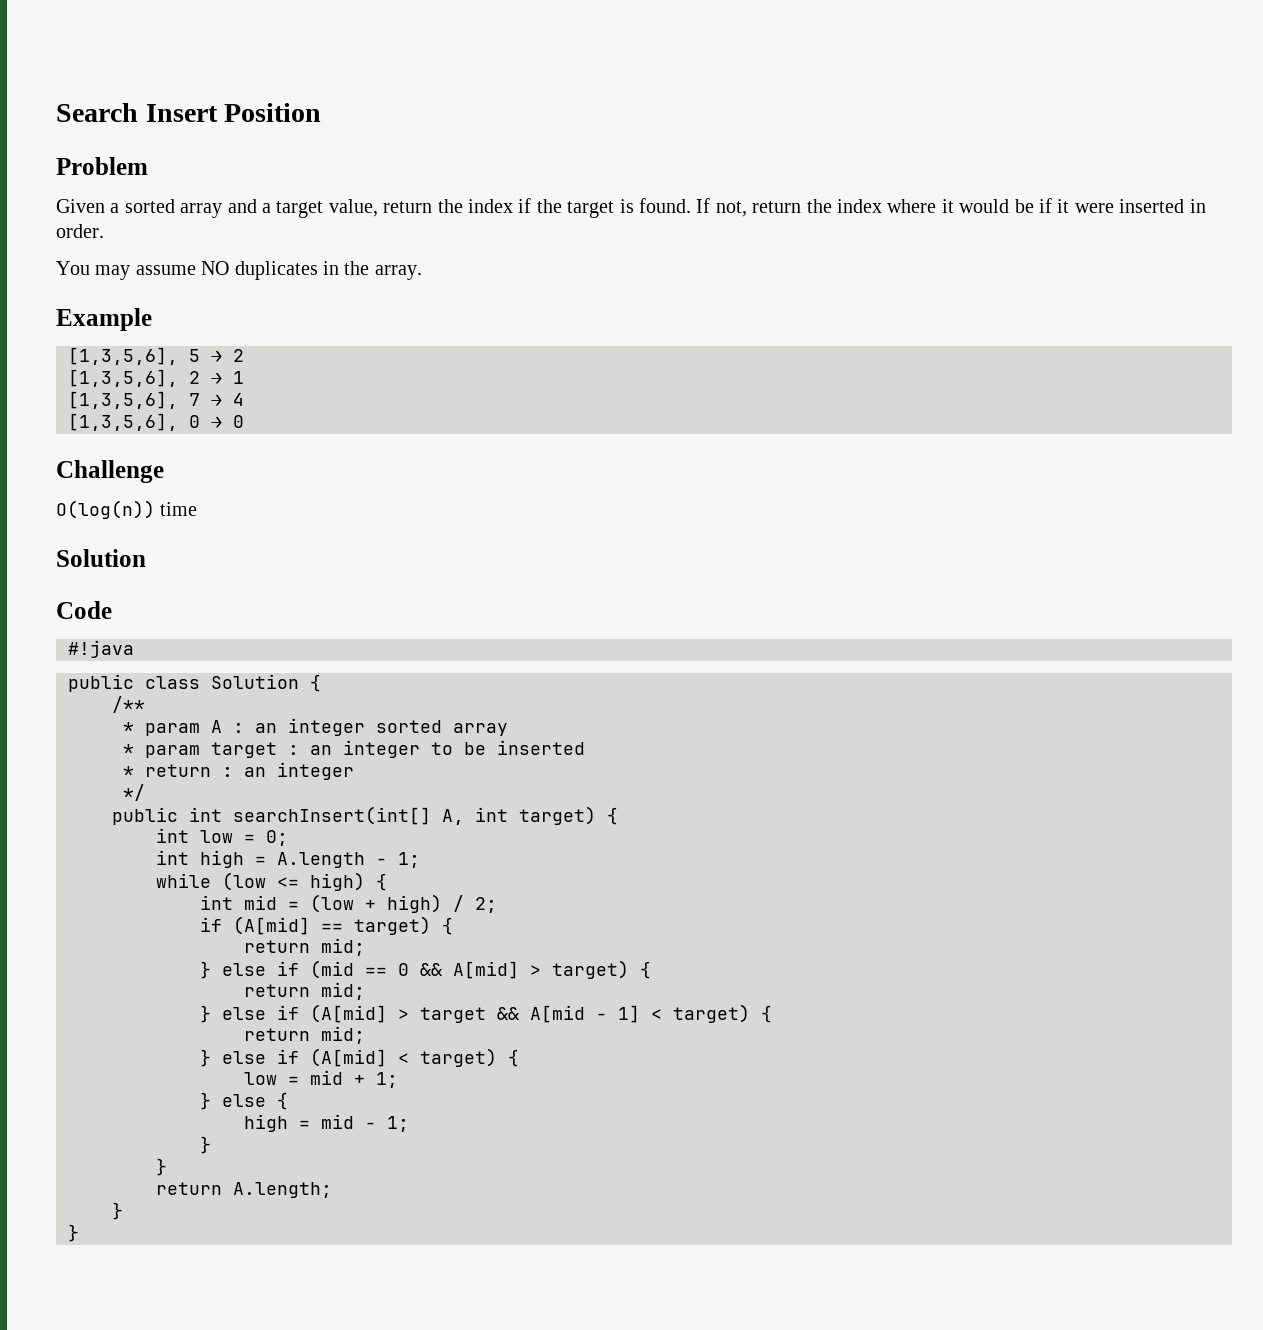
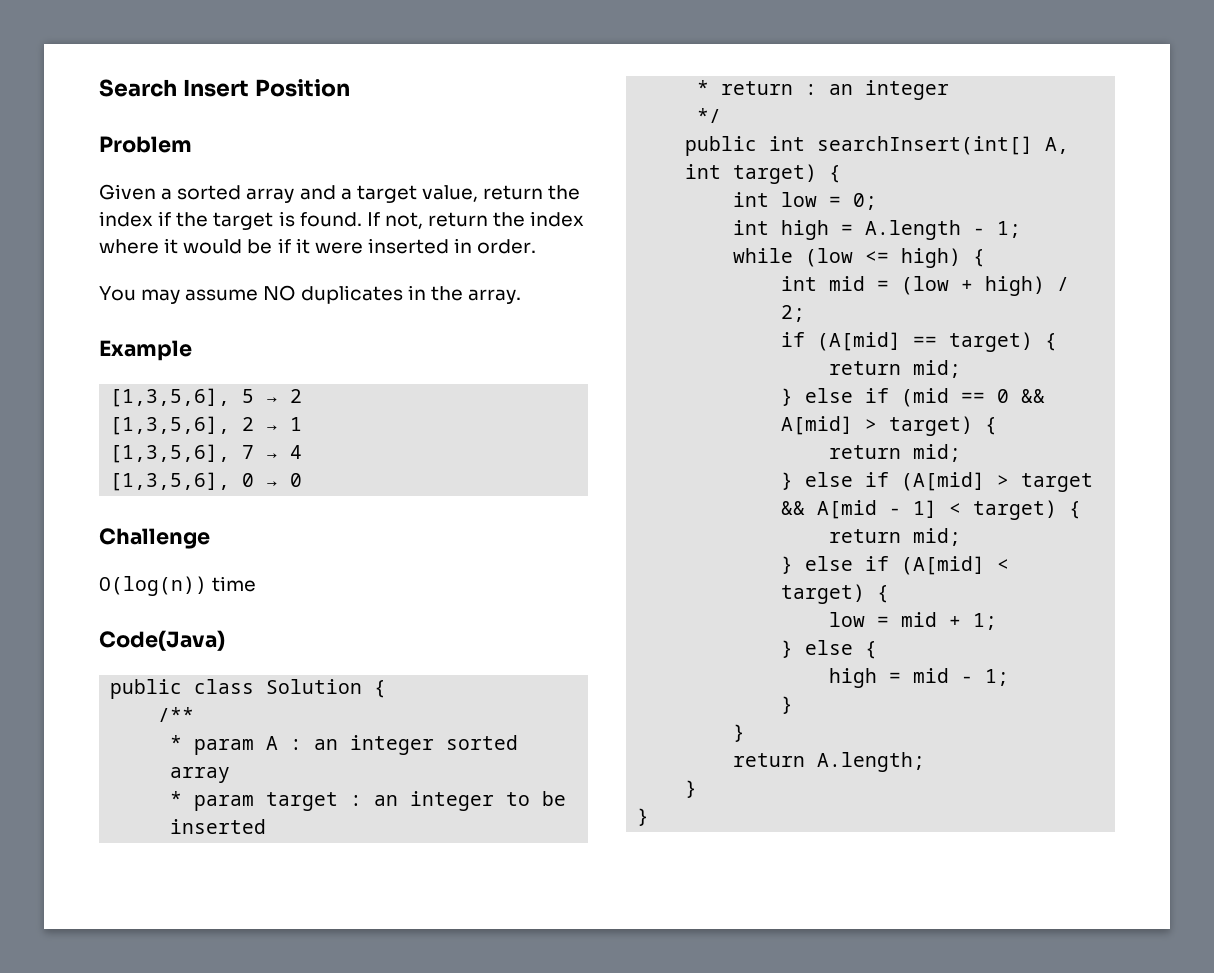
  O(log(n)) time
- Solution
- Code
- #!java
+ Code(Java)

